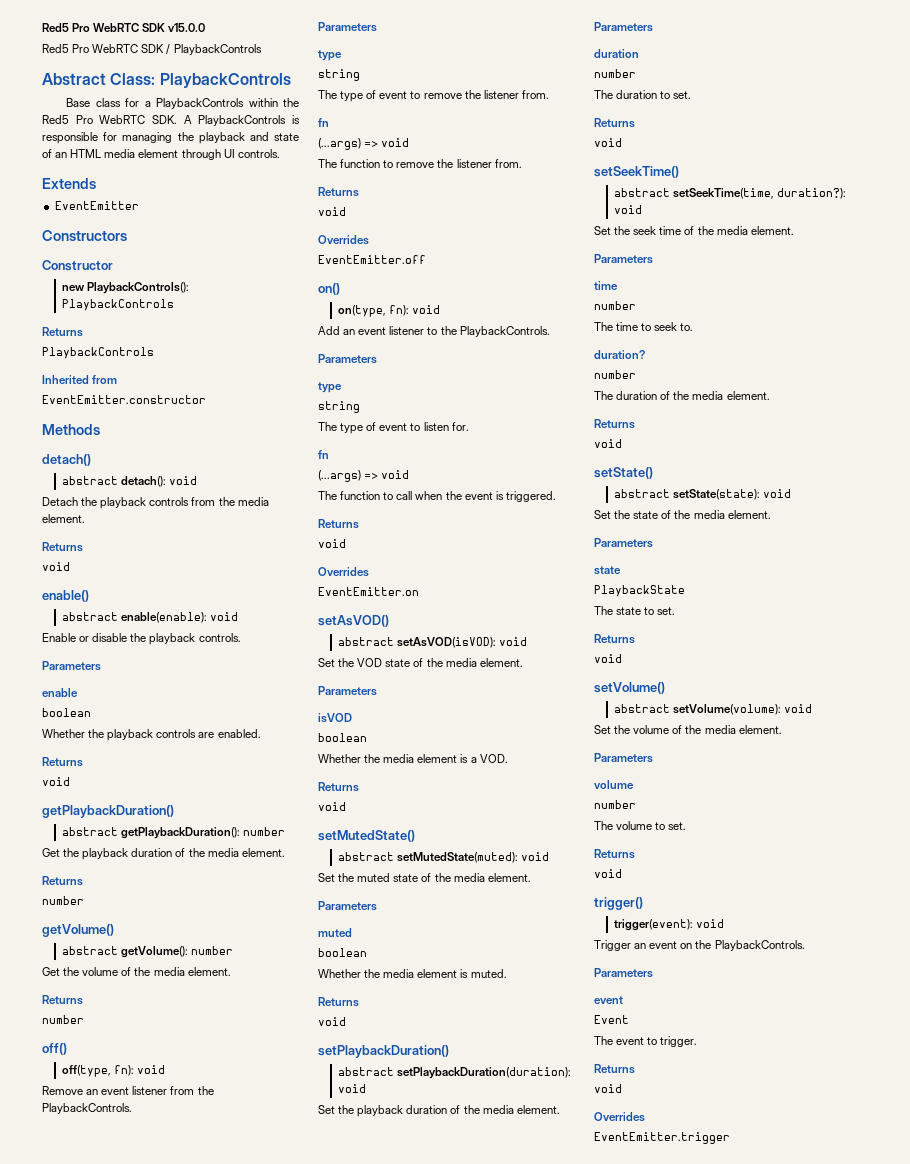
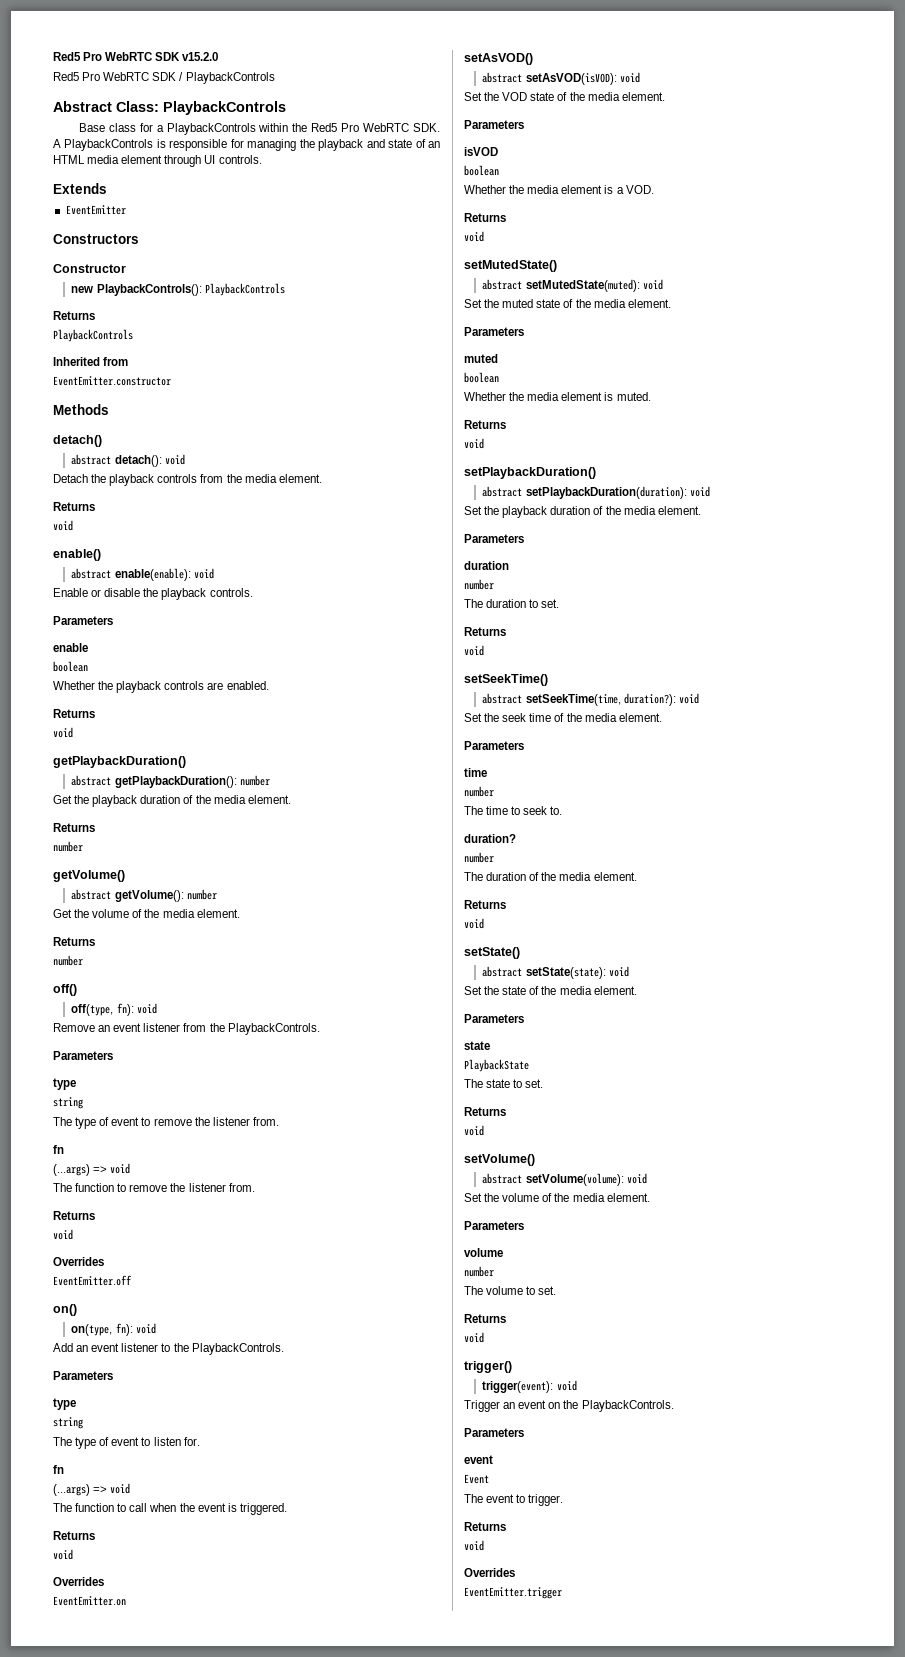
- Red5 Pro WebRTC SDK v15.0.0
+ Red5 Pro WebRTC SDK v15.2.0

